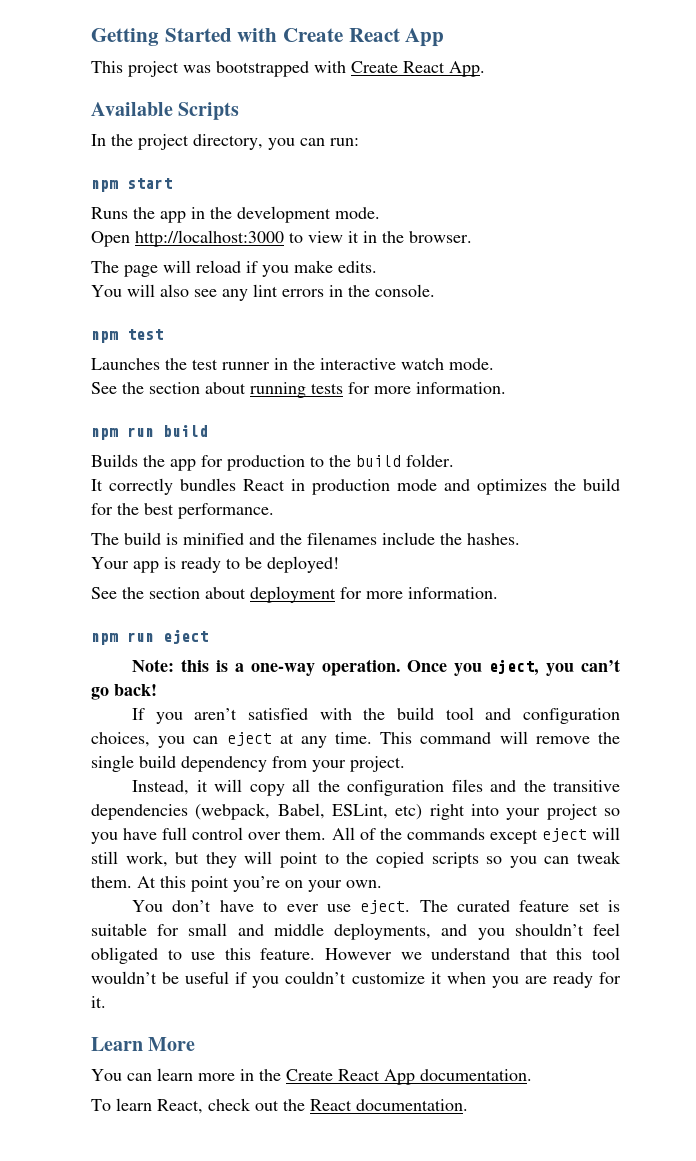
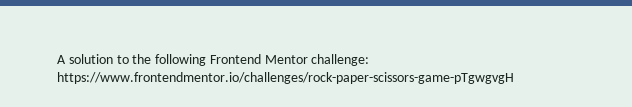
- Getting Started with Create React App
- This project was bootstrapped with Create React App.
- Available Scripts
- In the project directory, you can run:
- npm start
- Runs the app in the development mode.
- Open http://localhost:3000 to view it in the browser.
- The page will reload if you make edits.
- You will also see any lint errors in the console.
- npm test
- Launches the test runner in the interactive watch mode.
- See the section about running tests for more information.
- npm run build
- Builds the app for production to the build folder.
- It correctly bundles React in production mode and optimizes the build for the best performance.
- The build is minified and the filenames include the hashes.
- Your app is ready to be deployed!
- See the section about deployment for more information.
- npm run eject
- Note: this is a one-way operation. Once you eject, you can’t go back!
- If you aren’t satisfied with the build tool and configuration choices, you can eject at any time. This command will remove the single build dependency from your project.
- Instead, it will copy all the configuration files and the transitive dependencies (webpack, Babel, ESLint, etc) right into your project so you have full control over them. All of the commands except eject will still work, but they will point to the copied scripts so you can tweak them. At this point you’re on your own.
- You don’t have to ever use eject. The curated feature set is suitable for small and middle deployments, and you shouldn’t feel obligated to use this feature. However we understand that this tool wouldn’t be useful if you couldn’t customize it when you are ready for it.
- Learn More
- You can learn more in the Create React App documentation.
- To learn React, check out the React documentation.
+ A solution to the following Frontend Mentor challenge: https://www.frontendmentor.io/challenges/rock-paper-scissors-game-pTgwgvgH

